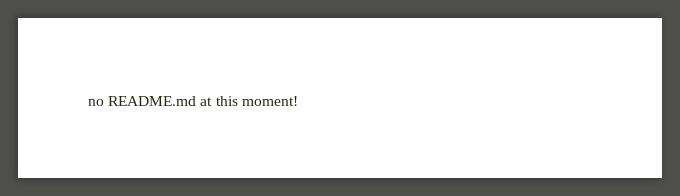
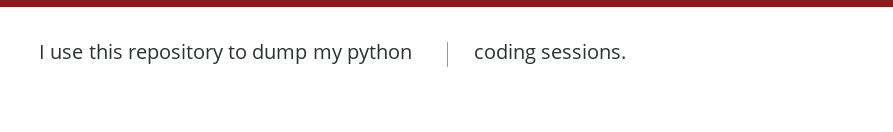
- no README.md at this moment!
+ I use this repository to dump my python coding sessions.

